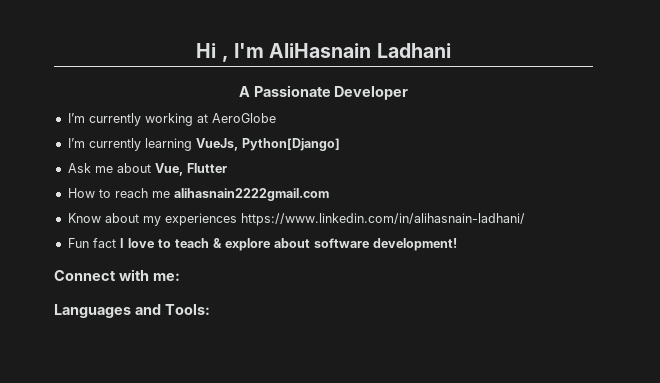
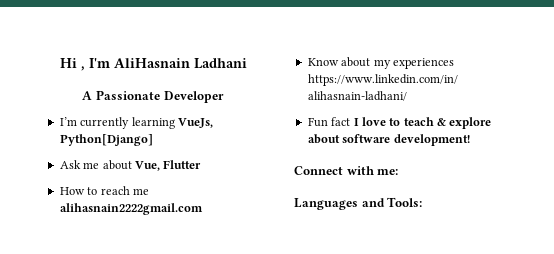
- I’m currently working at AeroGlobe

